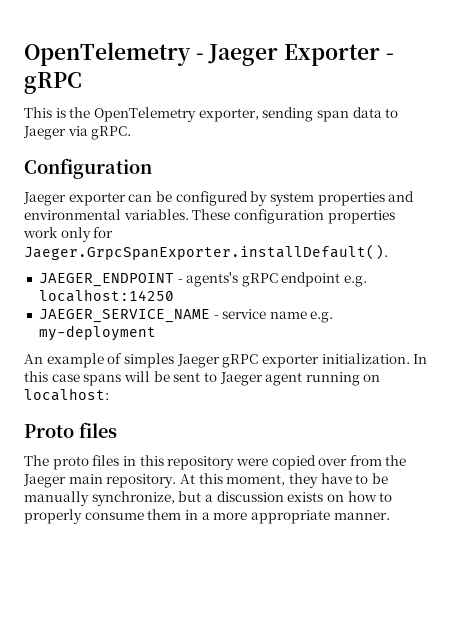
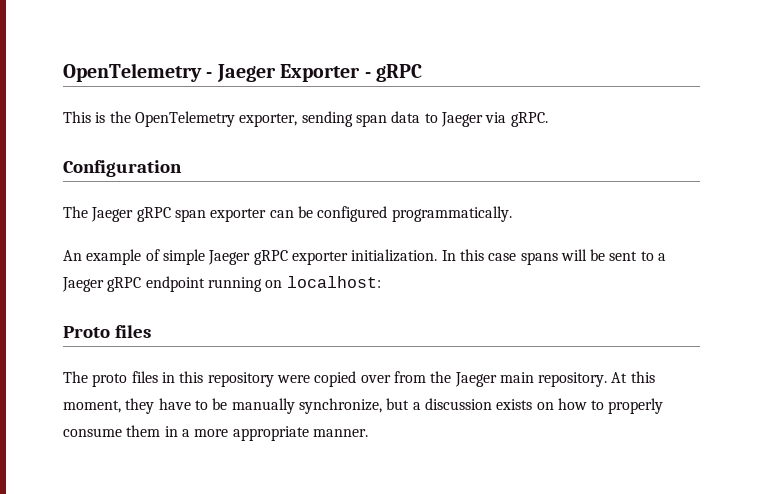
- Jaeger exporter can be configured by system properties and environmental variables. These configuration properties work only for Jaeger.GrpcSpanExporter.installDefault().
- JAEGER_ENDPOINT - agents's gRPC endpoint e.g. localhost:14250
- JAEGER_SERVICE_NAME - service name e.g. my-deployment
+ The Jaeger gRPC span exporter can be configured programmatically.
- An example of simples Jaeger gRPC exporter initialization.
+ An example of simple Jaeger gRPC exporter initialization.
- In this case spans will be sent to Jaeger agent running on localhost:
+ In this case spans will be sent to a Jaeger gRPC endpoint running on localhost:

